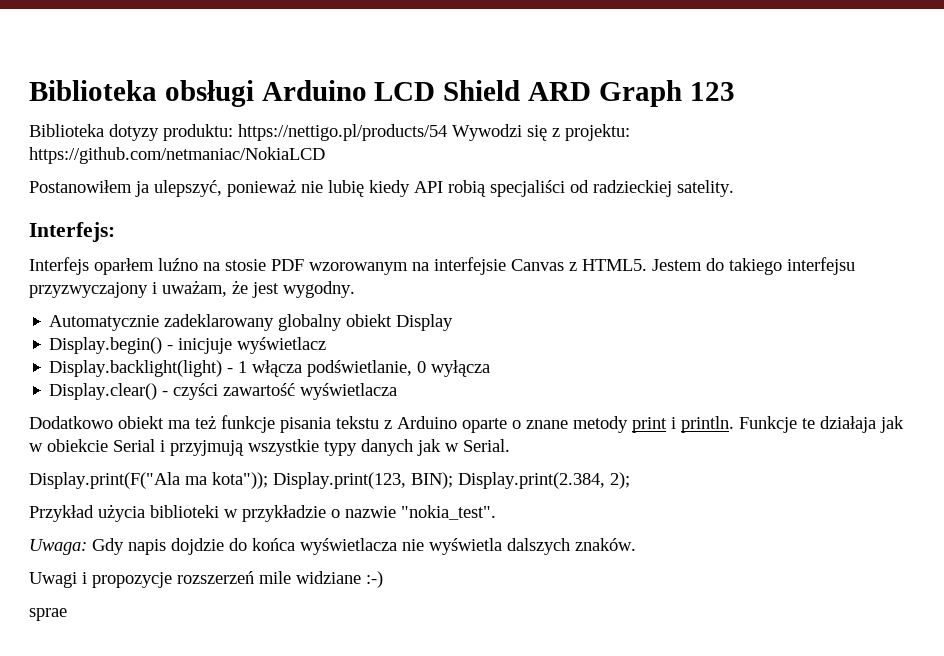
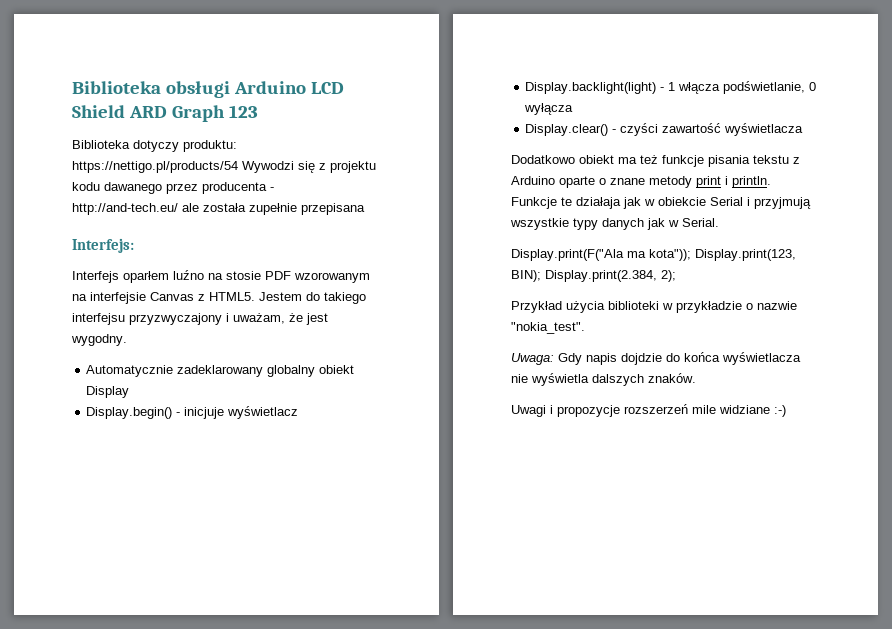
- Biblioteka dotyzy produktu: https://nettigo.pl/products/54 Wywodzi się z projektu: https://github.com/netmaniac/NokiaLCD
- Postanowiłem ja ulepszyć, ponieważ nie lubię kiedy API robią specjaliści od radzieckiej satelity.
+ Biblioteka dotyczy produktu: https://nettigo.pl/products/54 Wywodzi się z projektu kodu dawanego przez producenta - http://and-tech.eu/ ale została zupełnie przepisana
- sprae

